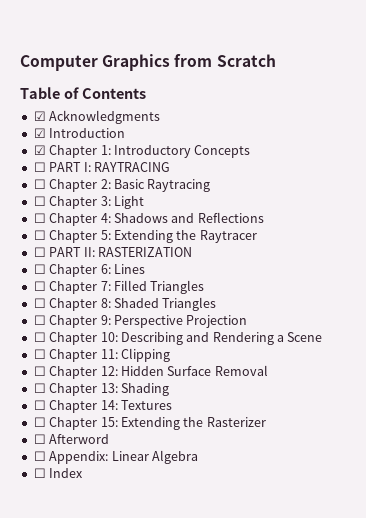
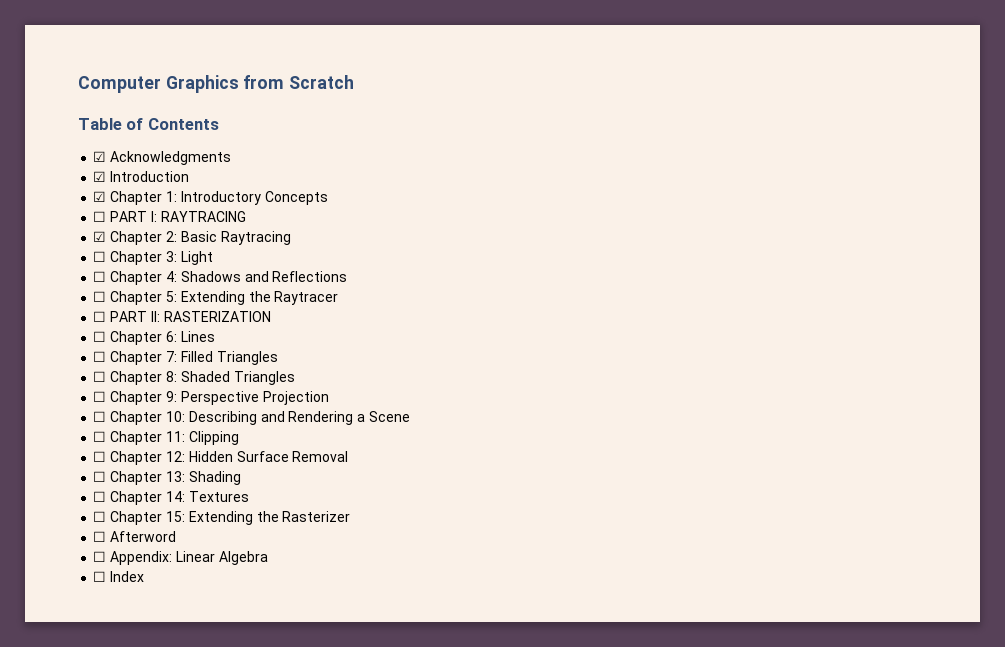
- ☐ Chapter 2: Basic Raytracing
+ ☑ Chapter 2: Basic Raytracing

